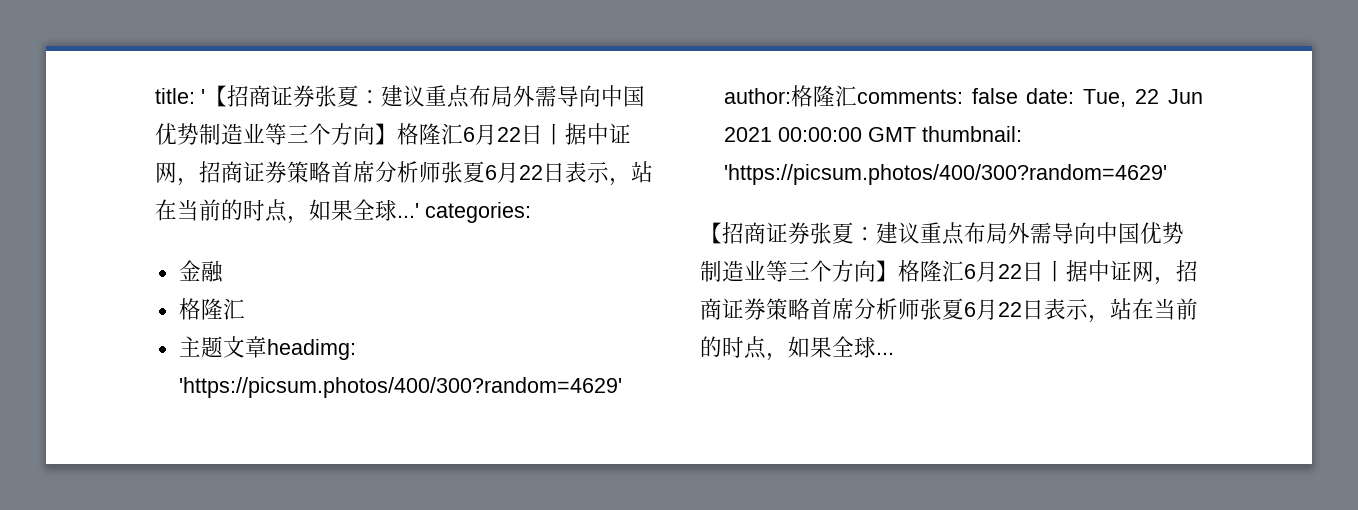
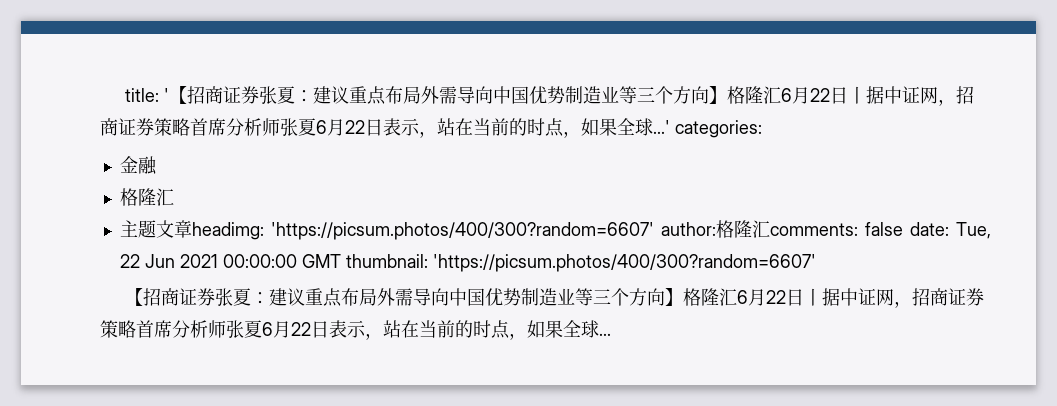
- 主题文章headimg: 'https://picsum.photos/400/300?random=4629' author:格隆汇comments: false date: Tue, 22 Jun 2021 00:00:00 GMT thumbnail: 'https://picsum.photos/400/300?random=4629'
+ 主题文章headimg: 'https://picsum.photos/400/300?random=6607' author:格隆汇comments: false date: Tue, 22 Jun 2021 00:00:00 GMT thumbnail: 'https://picsum.photos/400/300?random=6607'

